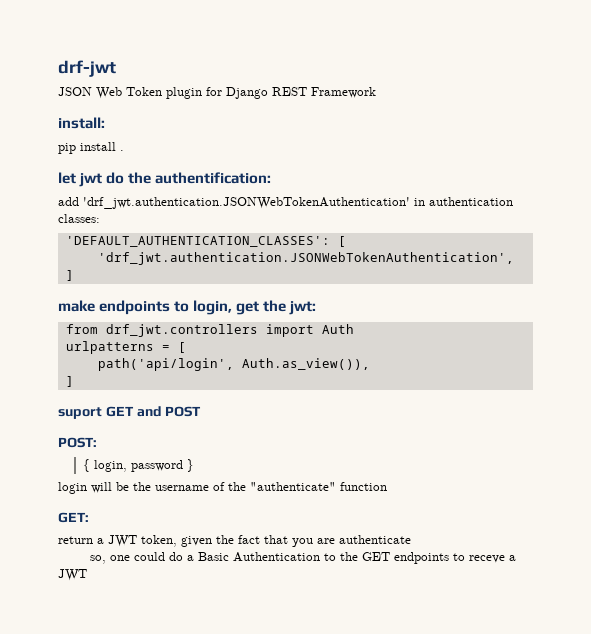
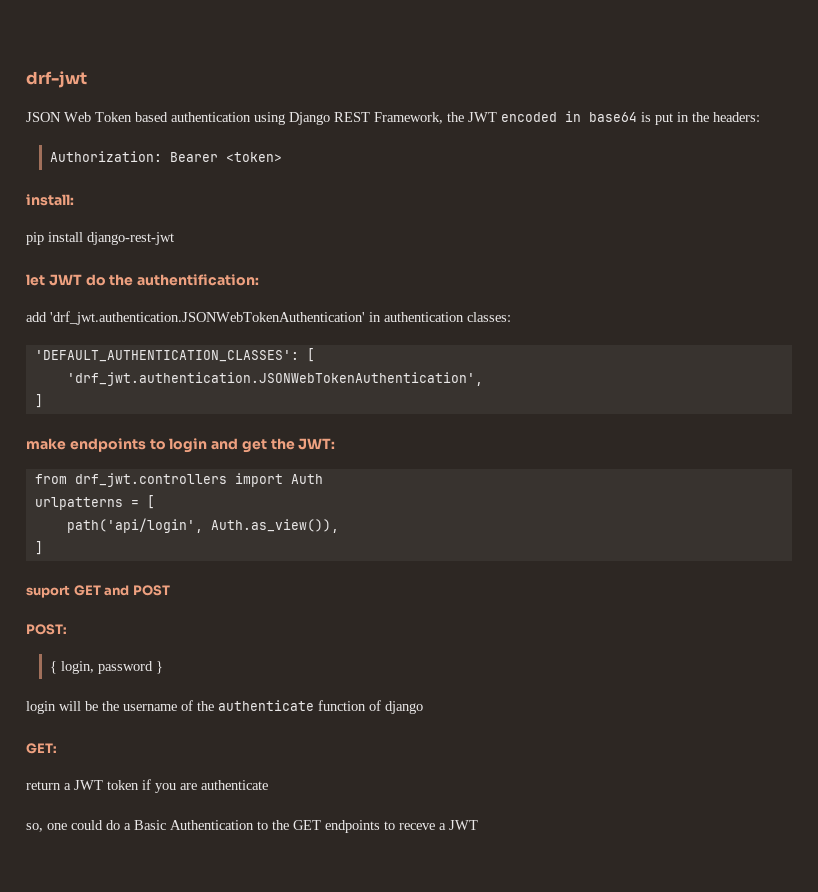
- JSON Web Token plugin for Django REST Framework
+ JSON Web Token based authentication using Django REST Framework, the JWT encoded in base64 is put in the headers:
+ Authorization: Bearer <token>
- pip install .
+ pip install django-rest-jwt
- let jwt do the authentification:
+ let JWT do the authentification:
- make endpoints to login, get the jwt:
+ make endpoints to login and get the JWT:
- login will be the username of the "authenticate" function
+ login will be the username of the authenticate function of django
- return a JWT token, given the fact that you are authenticate
+ return a JWT token if you are authenticate

